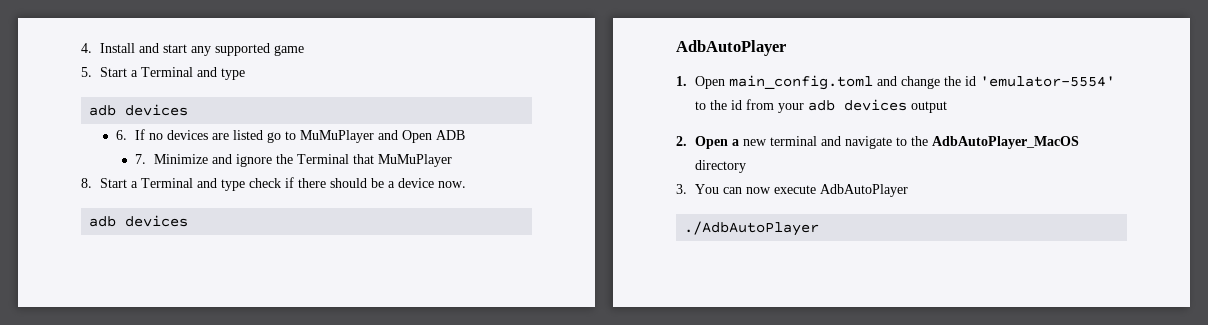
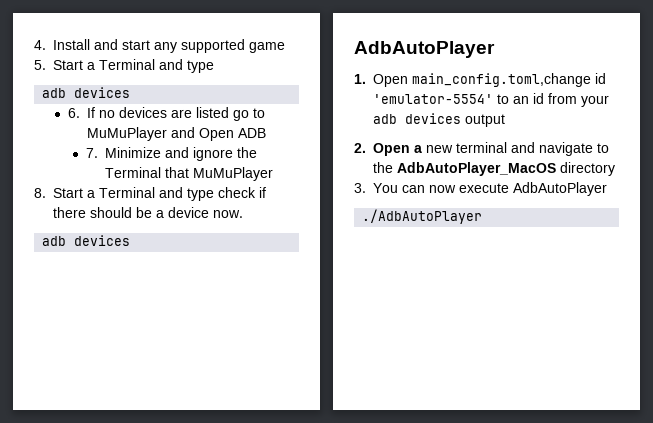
- 1. Open main_config.toml and change the id 'emulator-5554' to the id from your adb devices output
+ 1. Open main_config.toml,change id 'emulator-5554' to an id from your adb devices output

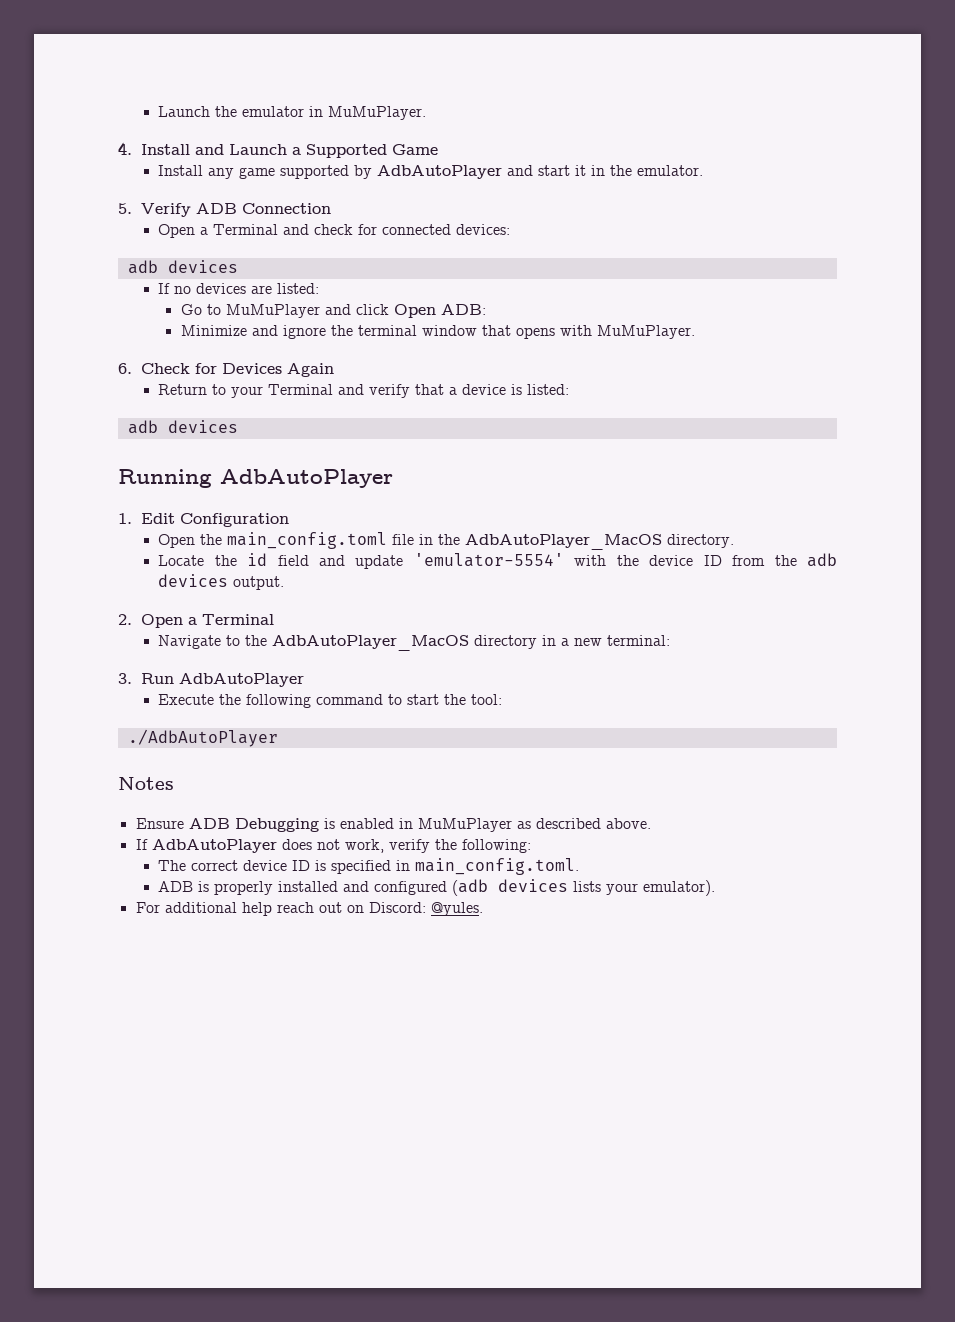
- 4. Install and start any supported game
- 5. Start a Terminal and type
+ Launch the emulator in MuMuPlayer.
+ 4. Install and Launch a Supported Game
+ Install any game supported by AdbAutoPlayer and start it in the emulator.
+ 5. Verify ADB Connection
+ Open a Terminal and check for connected devices:
  adb devices
- 6. If no devices are listed go to MuMuPlayer and Open ADB
- 7. Minimize and ignore the Terminal that MuMuPlayer
- 8. Start a Terminal and type check if there should be a device now.
+ If no devices are listed:
+ Go to MuMuPlayer and click Open ADB:
+ Minimize and ignore the terminal window that opens with MuMuPlayer.
+ 6. Check for Devices Again
+ Return to your Terminal and verify that a device is listed:
  adb devices
- AdbAutoPlayer
+ Running AdbAutoPlayer
- 1. Open main_config.toml,change id 'emulator-5554' to an id from your adb devices output
+ 1. Edit Configuration
+ Open the main_config.toml file in the AdbAutoPlayer_MacOS directory.
+ Locate the id field and update 'emulator-5554' with the device ID from the adb devices output.
- 2. Open a new terminal and navigate to the AdbAutoPlayer_MacOS directory
- 3. You can now execute AdbAutoPlayer
+ 2. Open a Terminal
+ Navigate to the AdbAutoPlayer_MacOS directory in a new terminal:
+ 3. Run AdbAutoPlayer
+ Execute the following command to start the tool:
  ./AdbAutoPlayer
+ Notes
+ Ensure ADB Debugging is enabled in MuMuPlayer as described above.
+ If AdbAutoPlayer does not work, verify the following:
+ The correct device ID is specified in main_config.toml.
+ ADB is properly installed and configured (adb devices lists your emulator).
+ For additional help reach out on Discord: @yules.

